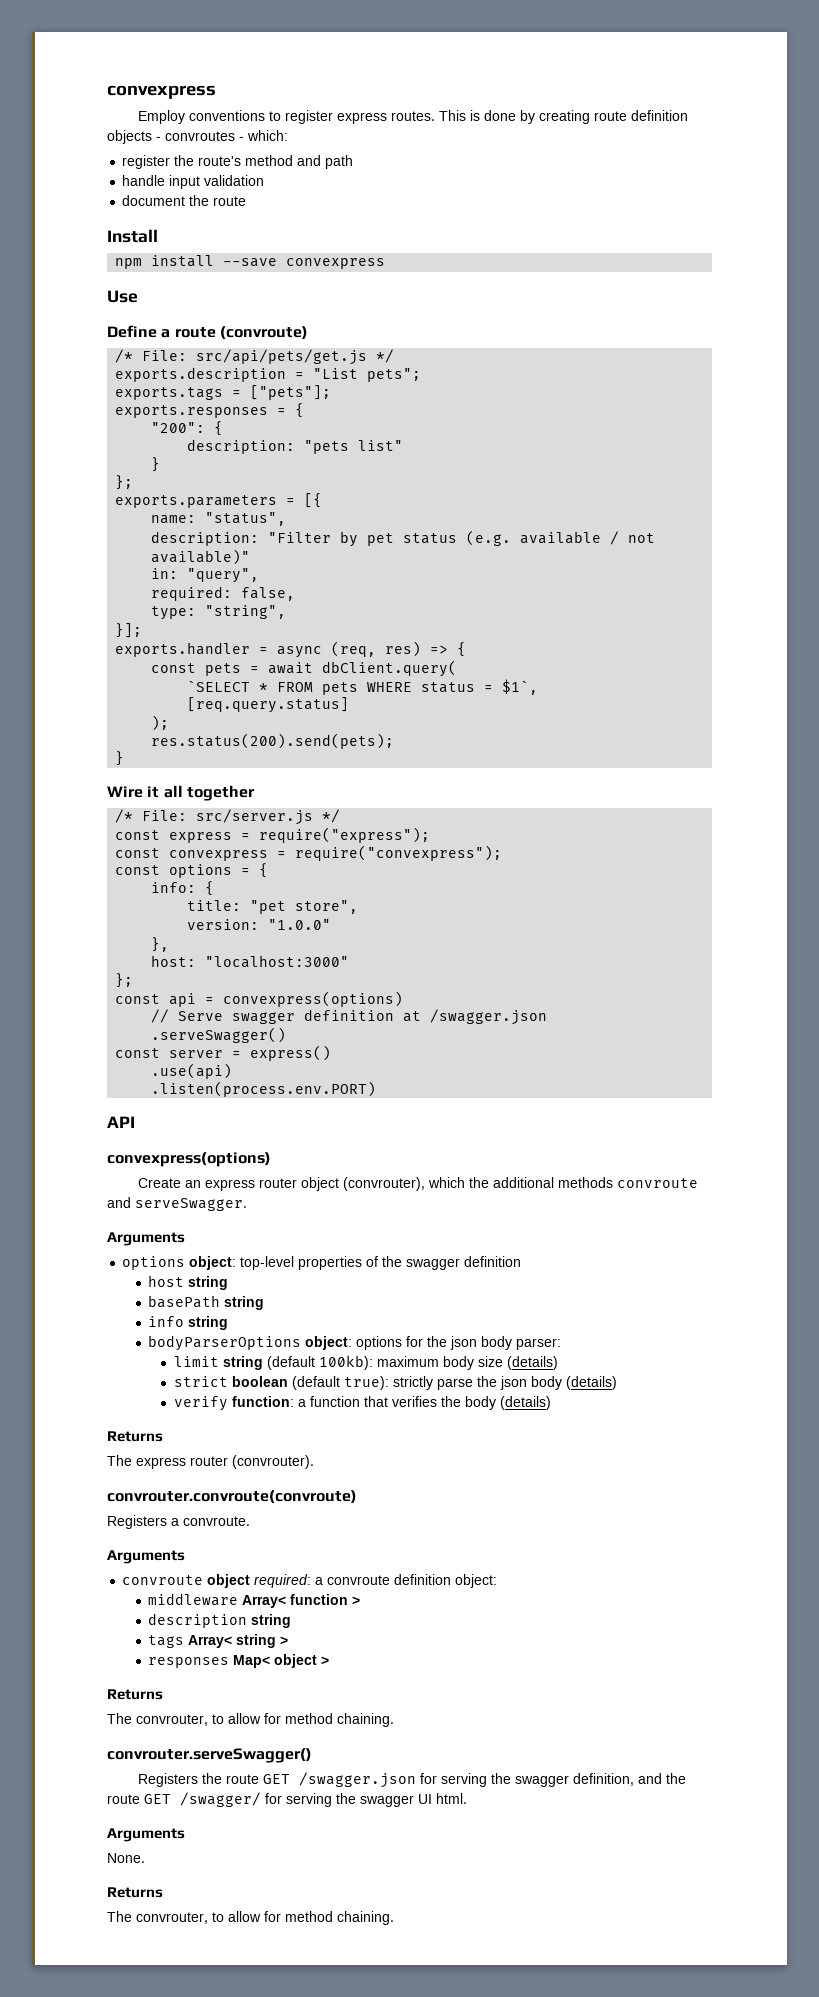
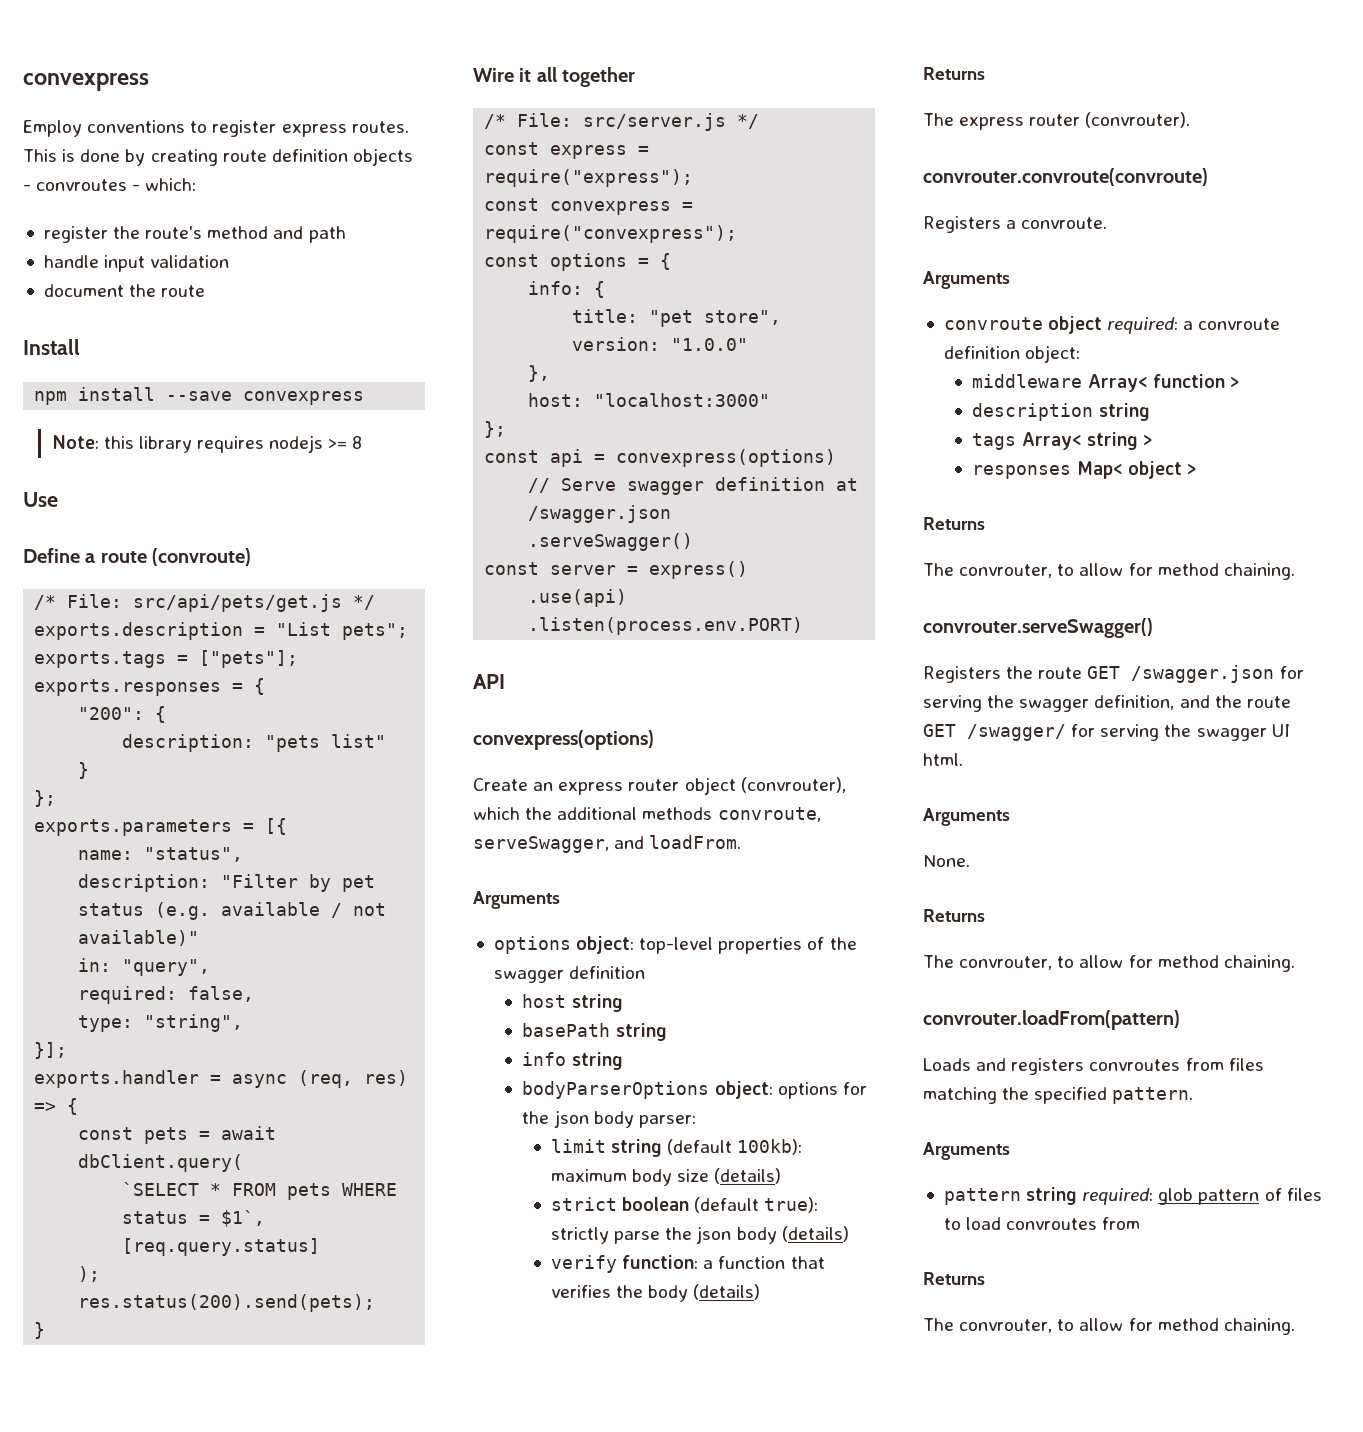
+ Note: this library requires nodejs >= 8
- Create an express router object (convrouter), which the additional methods convroute and serveSwagger.
+ Create an express router object (convrouter), which the additional methods convroute, serveSwagger, and loadFrom.
+ convrouter.loadFrom(pattern)
+ Loads and registers convroutes from files matching the specified pattern.
+ Arguments
+ pattern string required: glob pattern of files to load convroutes from
+ Returns
+ The convrouter, to allow for method chaining.

